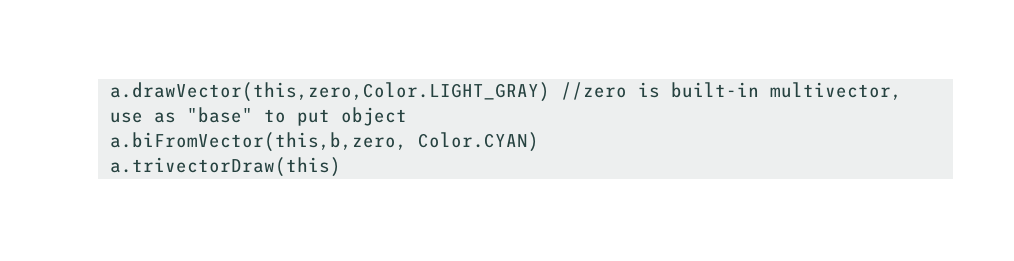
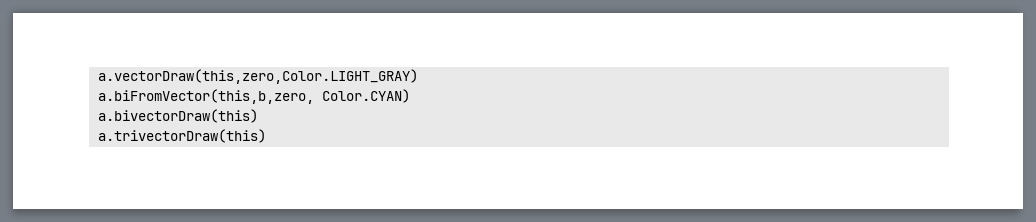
- a.drawVector(this,zero,Color.LIGHT_GRAY) //zero is built-in multivector, use as "base" to put object
+ a.vectorDraw(this,zero,Color.LIGHT_GRAY)
+ a.bivectorDraw(this)

